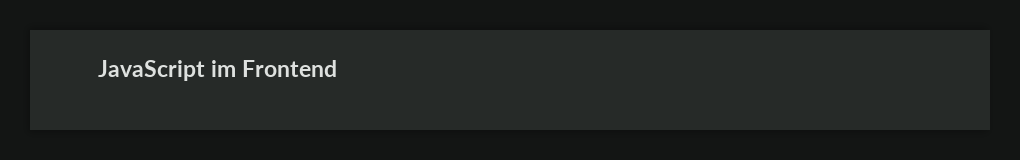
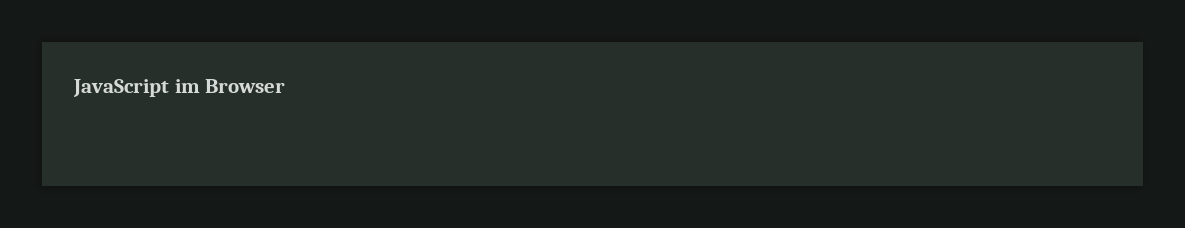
- JavaScript im Frontend
+ JavaScript im Browser

